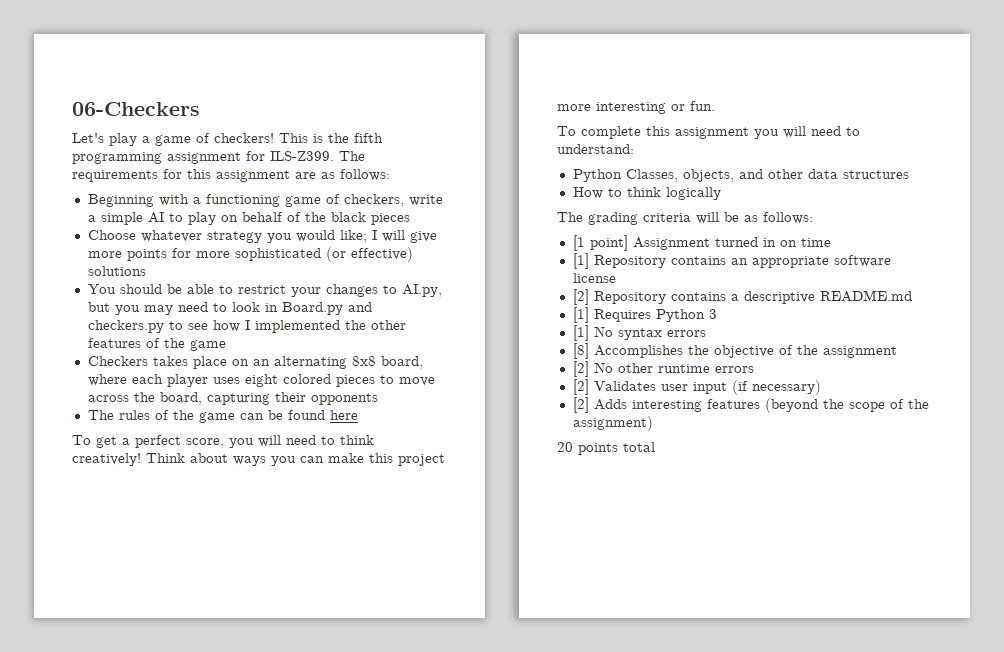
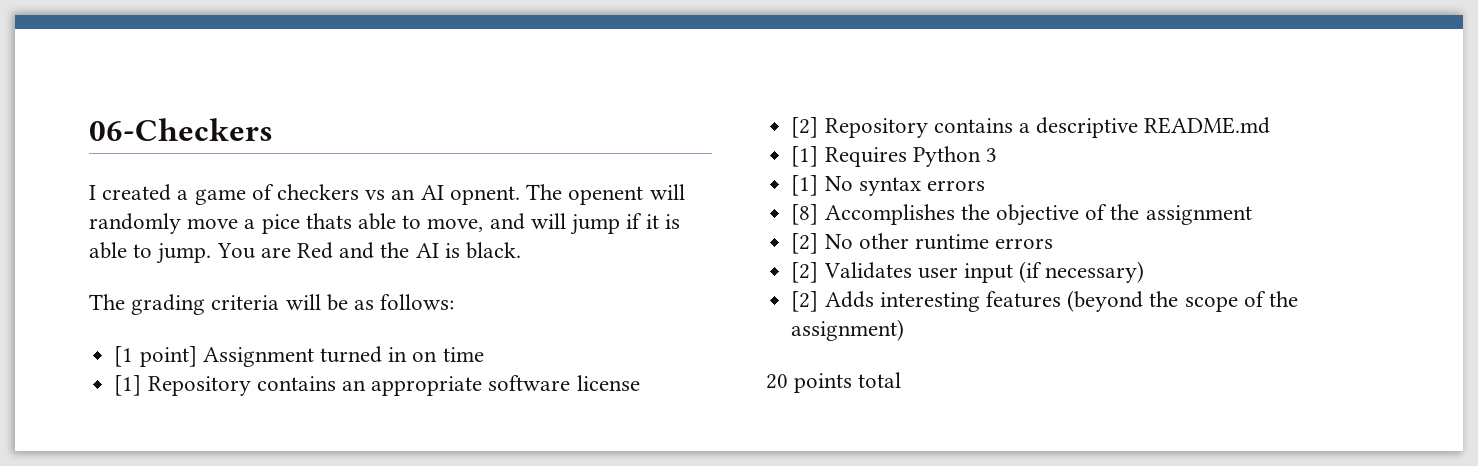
- Let's play a game of checkers! This is the fifth programming assignment for ILS-Z399. The requirements for this assignment are as follows:
- Beginning with a functioning game of checkers, write a simple AI to play on behalf of the black pieces
- Choose whatever strategy you would like; I will give more points for more sophisticated (or effective) solutions
- You should be able to restrict your changes to AI.py, but you may need to look in Board.py and checkers.py to see how I implemented the other features of the game
- Checkers takes place on an alternating 8x8 board, where each player uses eight colored pieces to move across the board, capturing their opponents
- The rules of the game can be found here
- To get a perfect score, you will need to think creatively! Think about ways you can make this project more interesting or fun.
- To complete this assignment you will need to understand:
- Python Classes, objects, and other data structures
- How to think logically
+ I created a game of checkers vs an AI opnent. The openent will randomly move a pice thats able to move, and will jump if it is able to jump. You are Red and the AI is black.

